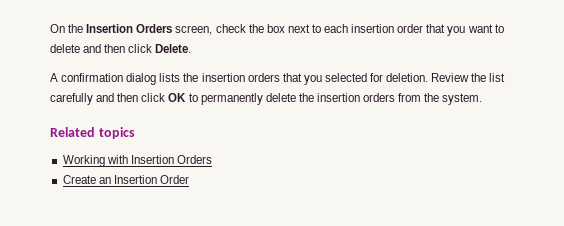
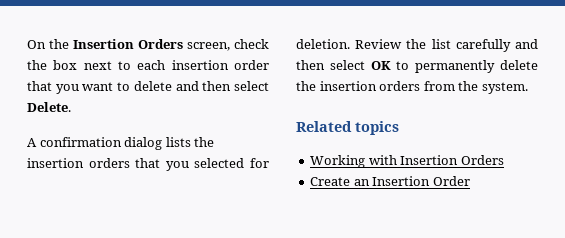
- On the Insertion Orders screen, check the box next to each insertion order that you want to delete and then click Delete.
+ On the Insertion Orders screen, check the box next to each insertion order that you want to delete and then select Delete.
- Review the list carefully and then click OK to permanently delete the insertion orders from the system.
+ Review the list carefully and then select OK to permanently delete the insertion orders from the system.

